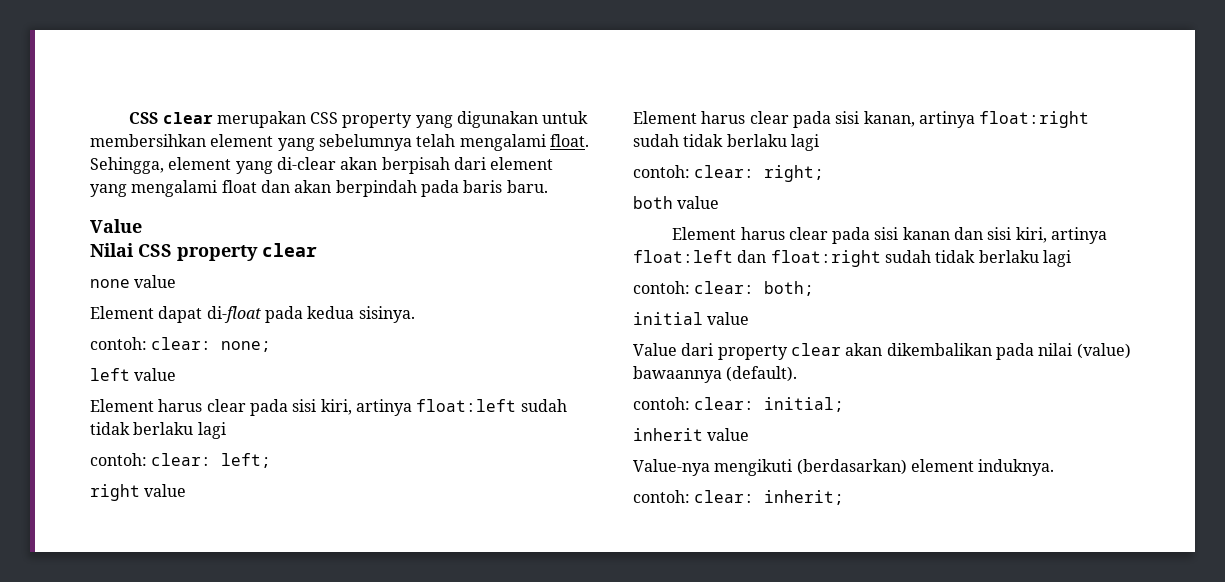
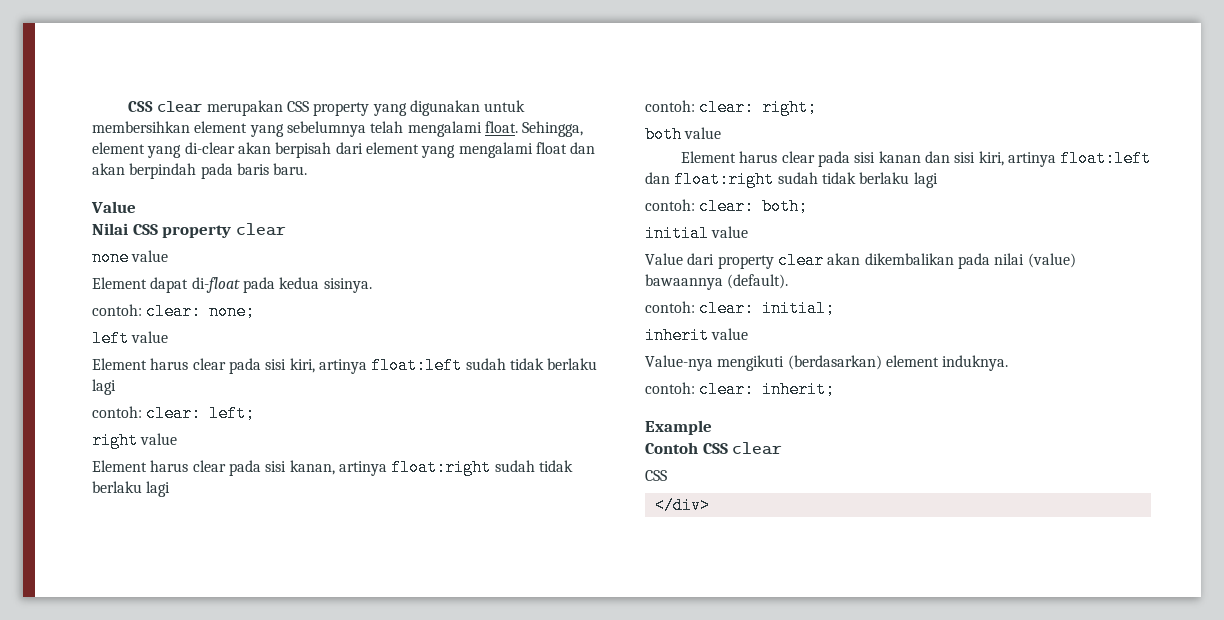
+ Example
+ Contoh CSS clear
+ CSS
+ </div>

